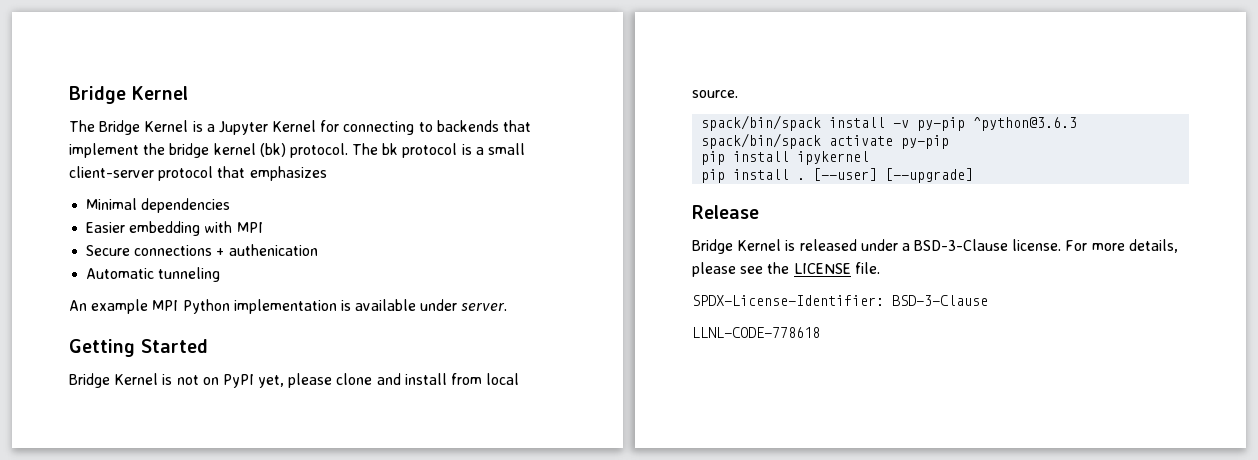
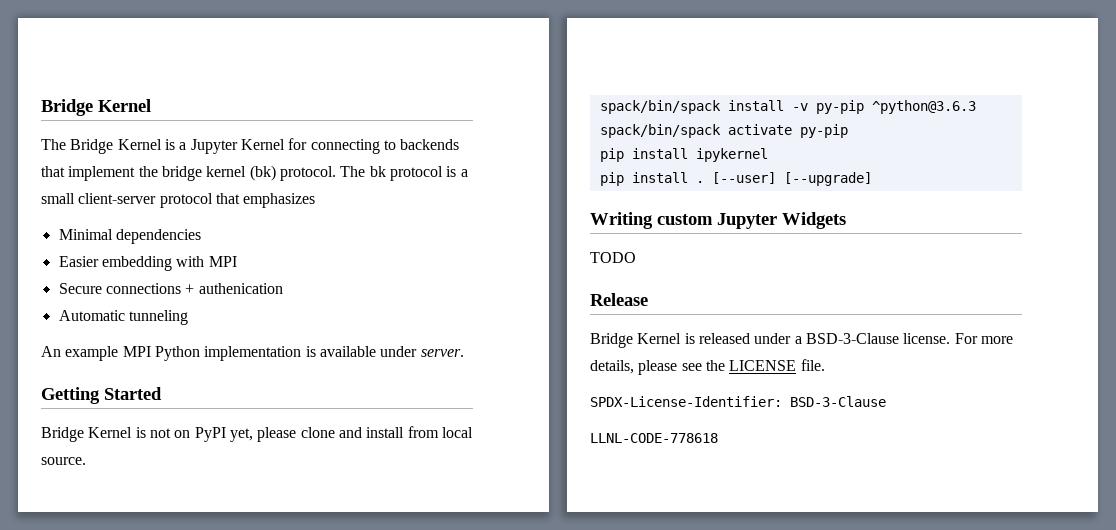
+ Writing custom Jupyter Widgets
+ TODO

